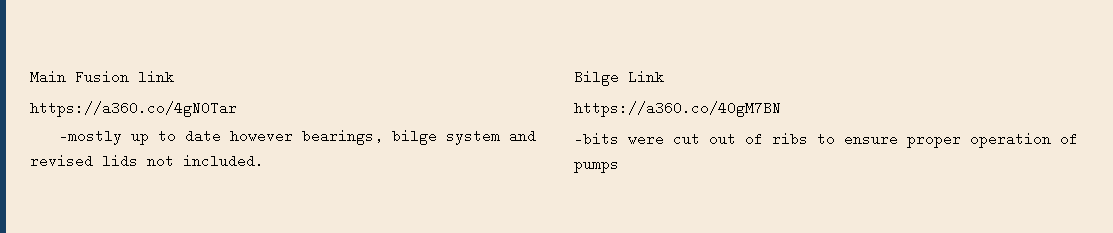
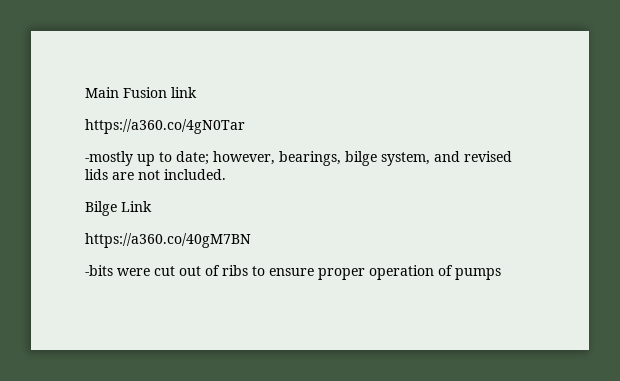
- -mostly up to date however bearings, bilge system and revised lids not included.
+ -mostly up to date; however, bearings, bilge system, and revised lids are not included.

